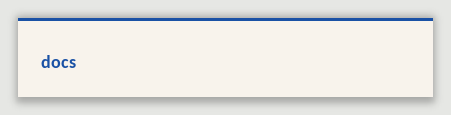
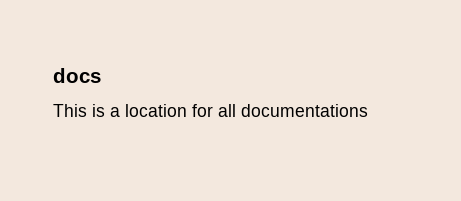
+ This is a location for all documentations

